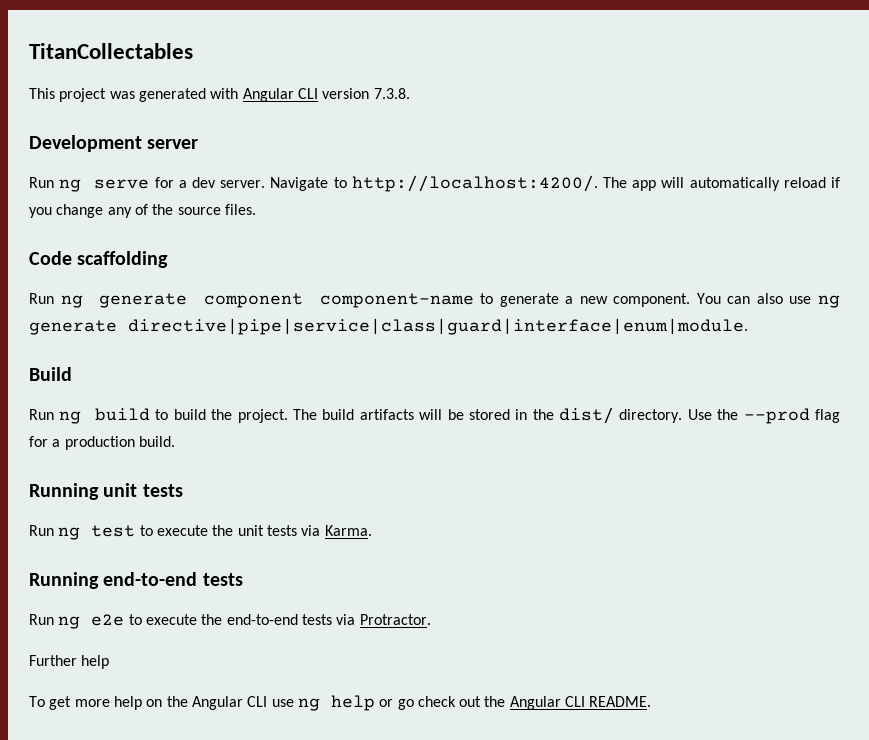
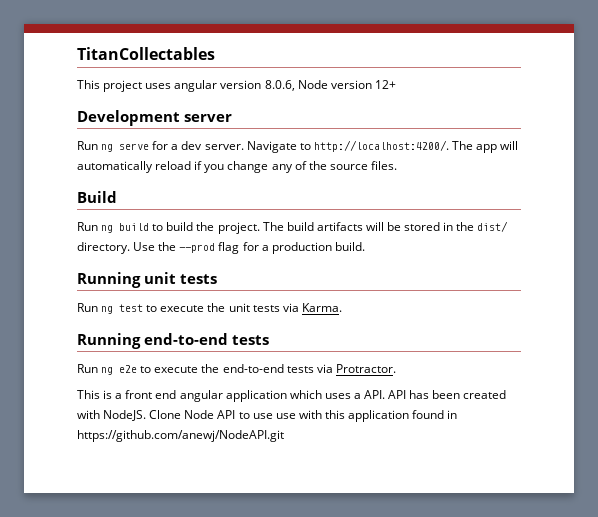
- This project was generated with Angular CLI version 7.3.8.
+ This project uses angular version 8.0.6, Node version 12+
- Code scaffolding
- Run ng generate component component-name to generate a new component. You can also use ng generate directive|pipe|service|class|guard|interface|enum|module.
- Further help
- To get more help on the Angular CLI use ng help or go check out the Angular CLI README.
+ This is a front end angular application which uses a API. API has been created with NodeJS. Clone Node API to use use with this application found in https://github.com/anewj/NodeAPI.git

